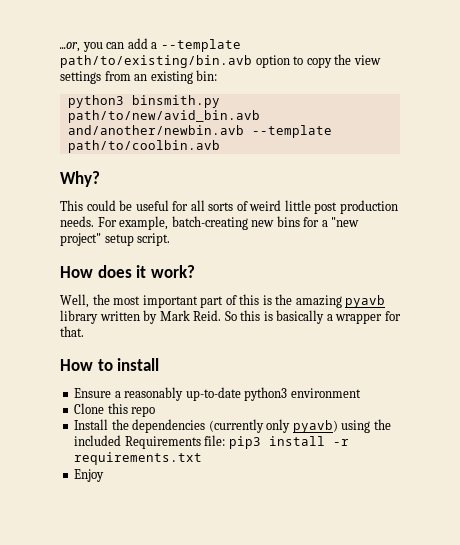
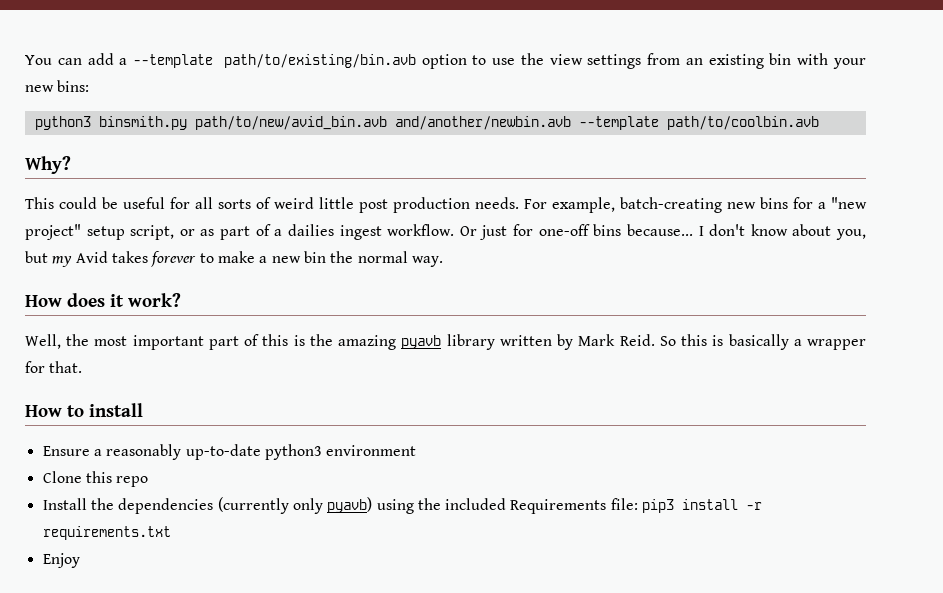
- ...or, you can add a --template path/to/existing/bin.avb option to copy the view settings from an existing bin:
+ You can add a --template path/to/existing/bin.avb option to use the view settings from an existing bin with your new bins:
- For example, batch-creating new bins for a "new project" setup script.
+ For example, batch-creating new bins for a "new project" setup script, or as part of a dailies ingest workflow. Or just for one-off bins because... I don't know about you, but my Avid takes forever to make a new bin the normal way.

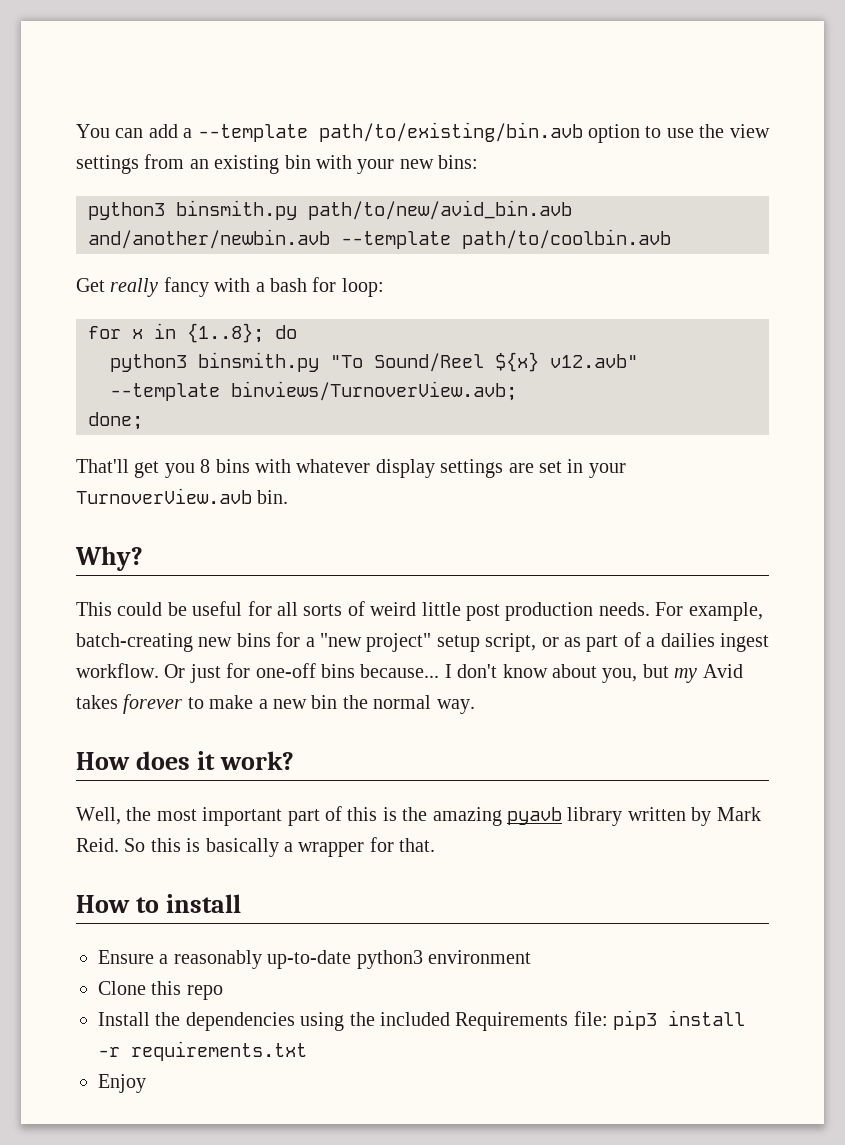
+ Get really fancy with a bash for loop:
+ for x in {1..8}; do
+ python3 binsmith.py "To Sound/Reel ${x} v12.avb" --template binviews/TurnoverView.avb;
+ done;
+ That'll get you 8 bins with whatever display settings are set in your TurnoverView.avb bin.
- Install the dependencies (currently only pyavb) using the included Requirements file: pip3 install -r requirements.txt
+ Install the dependencies using the included Requirements file: pip3 install -r requirements.txt

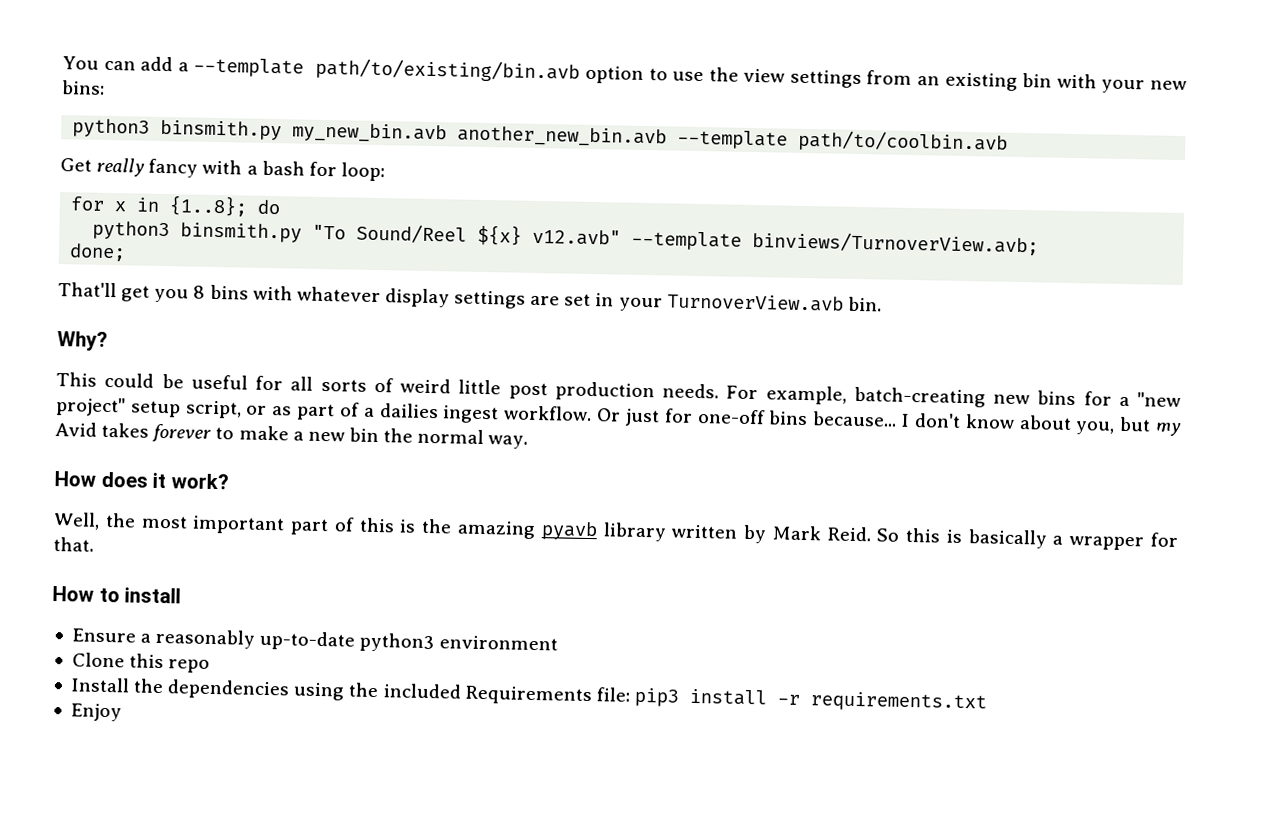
- python3 binsmith.py path/to/new/avid_bin.avb and/another/newbin.avb --template path/to/coolbin.avb
+ python3 binsmith.py my_new_bin.avb another_new_bin.avb --template path/to/coolbin.avb

